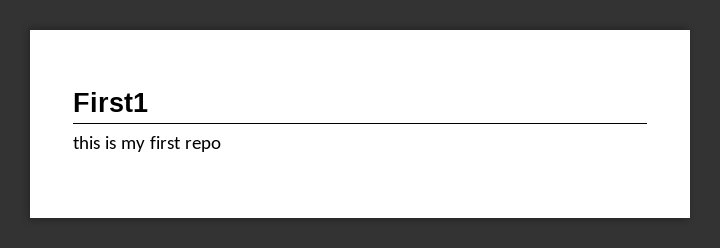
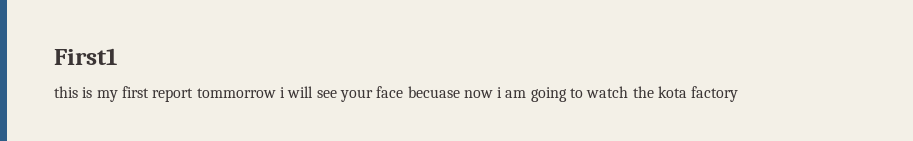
- this is my first repo
+ this is my first report tommorrow i will see your face becuase now i am going to watch the kota factory

